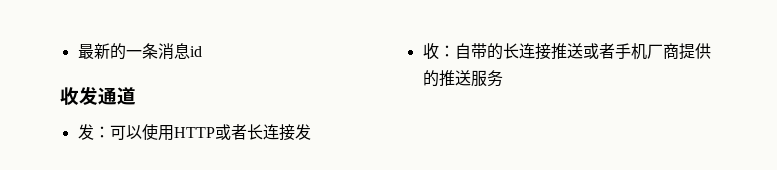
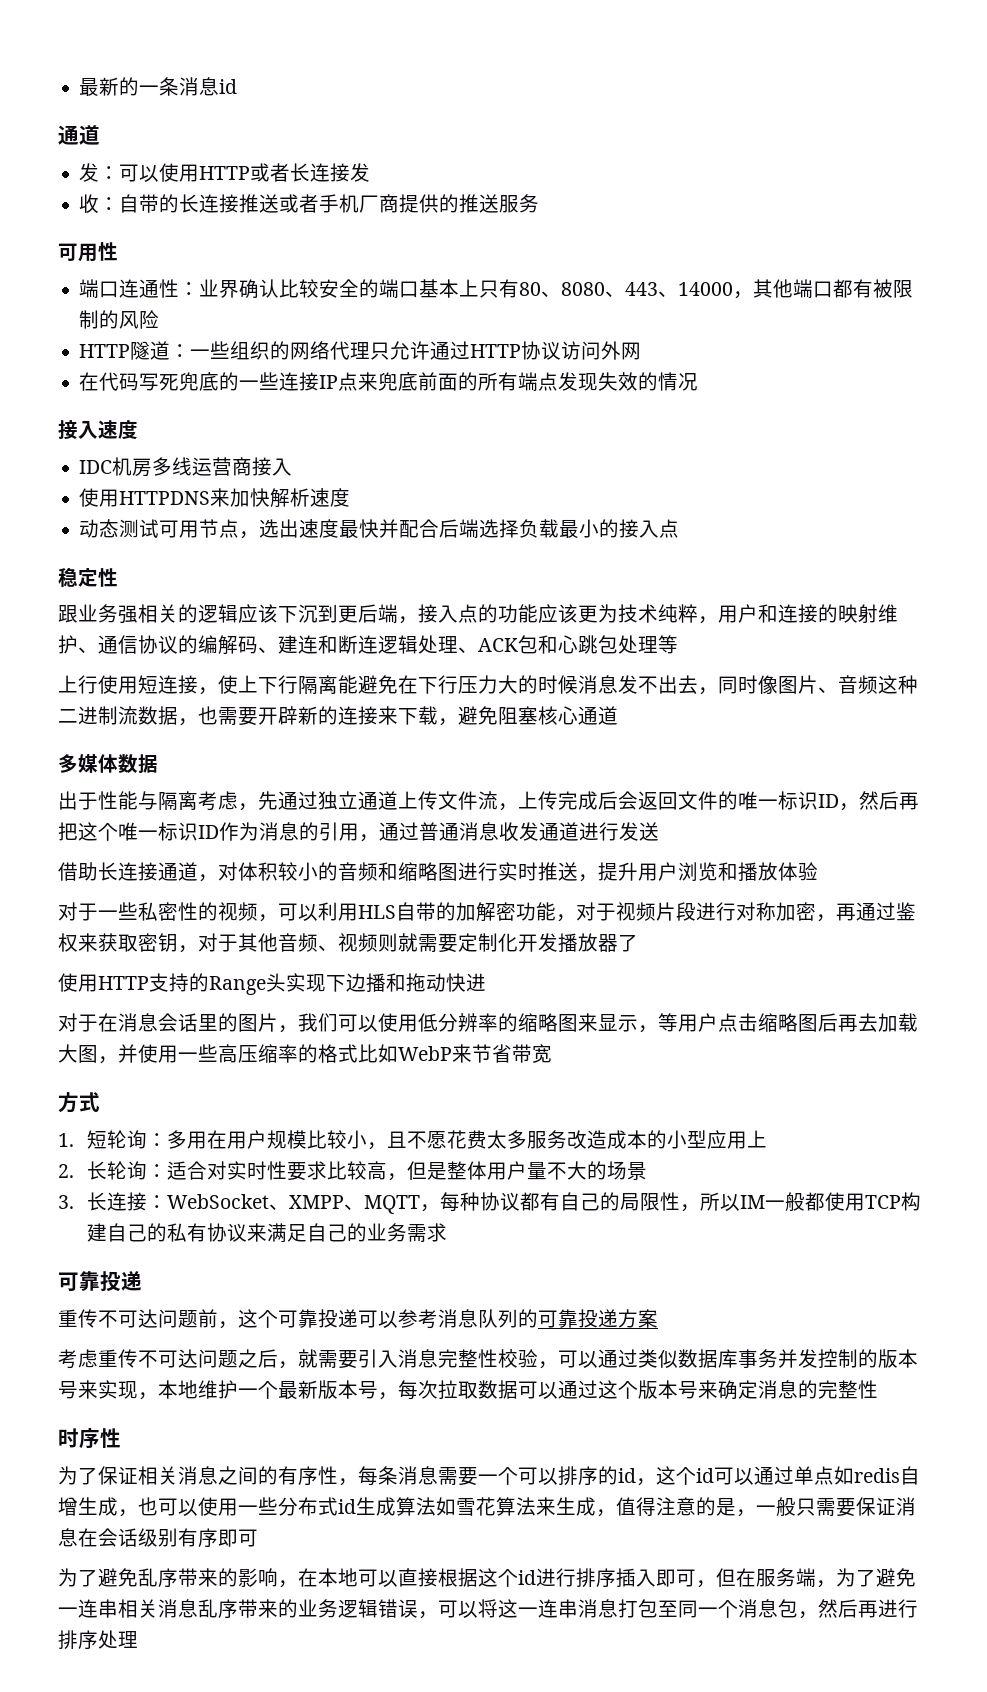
  最新的一条消息id
- 收发通道
+ 通道
+ 可用性
+ 端口连通性：业界确认比较安全的端口基本上只有80、8080、443、14000，其他端口都有被限制的风险
+ HTTP隧道：一些组织的网络代理只允许通过HTTP协议访问外网
+ 在代码写死兜底的一些连接IP点来兜底前面的所有端点发现失效的情况
+ 接入速度
+ IDC机房多线运营商接入
+ 使用HTTPDNS来加快解析速度
+ 动态测试可用节点，选出速度最快并配合后端选择负载最小的接入点
+ 稳定性
+ 跟业务强相关的逻辑应该下沉到更后端，接入点的功能应该更为技术纯粹，用户和连接的映射维护、通信协议的编解码、建连和断连逻辑处理、ACK包和心跳包处理等
+ 上行使用短连接，使上下行隔离能避免在下行压力大的时候消息发不出去，同时像图片、音频这种二进制流数据，也需要开辟新的连接来下载，避免阻塞核心通道
+ 多媒体数据
+ 出于性能与隔离考虑，先通过独立通道上传文件流，上传完成后会返回文件的唯一标识ID，然后再把这个唯一标识ID作为消息的引用，通过普通消息收发通道进行发送
+ 借助长连接通道，对体积较小的音频和缩略图进行实时推送，提升用户浏览和播放体验
+ 对于一些私密性的视频，可以利用HLS自带的加解密功能，对于视频片段进行对称加密，再通过鉴权来获取密钥，对于其他音频、视频则就需要定制化开发播放器了
+ 使用HTTP支持的Range头实现下边播和拖动快进
+ 对于在消息会话里的图片，我们可以使用低分辨率的缩略图来显示，等用户点击缩略图后再去加载大图，并使用一些高压缩率的格式比如WebP来节省带宽
+ 方式
+ 1.短轮询：多用在用户规模比较小，且不愿花费太多服务改造成本的小型应用上
+ 2.长轮询：适合对实时性要求比较高，但是整体用户量不大的场景
+ 3.长连接：WebSocket、XMPP、MQTT，每种协议都有自己的局限性，所以IM一般都使用TCP构建自己的私有协议来满足自己的业务需求
+ 可靠投递
+ 重传不可达问题前，这个可靠投递可以参考消息队列的可靠投递方案
+ 考虑重传不可达问题之后，就需要引入消息完整性校验，可以通过类似数据库事务并发控制的版本号来实现，本地维护一个最新版本号，每次拉取数据可以通过这个版本号来确定消息的完整性
+ 时序性
+ 为了保证相关消息之间的有序性，每条消息需要一个可以排序的id，这个id可以通过单点如redis自增生成，也可以使用一些分布式id生成算法如雪花算法来生成，值得注意的是，一般只需要保证消息在会话级别有序即可
+ 为了避免乱序带来的影响，在本地可以直接根据这个id进行排序插入即可，但在服务端，为了避免一连串相关消息乱序带来的业务逻辑错误，可以将这一连串消息打包至同一个消息包，然后再进行排序处理

